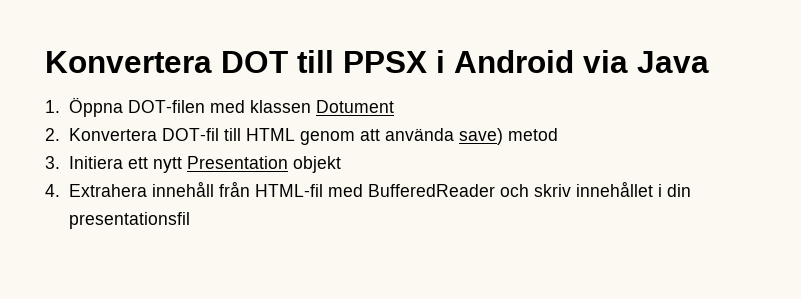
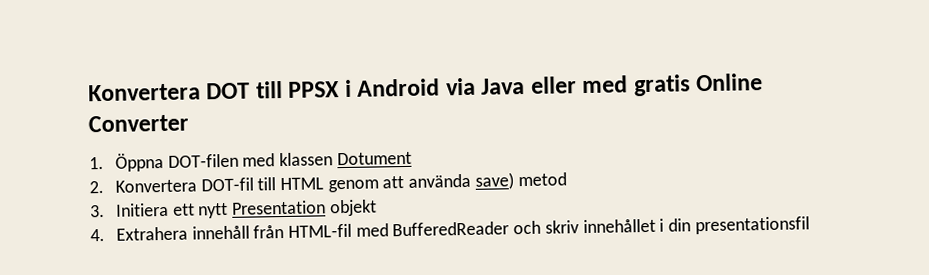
- Konvertera DOT till PPSX i Android via Java
+ Konvertera DOT till PPSX i Android via Java eller med gratis Online Converter

